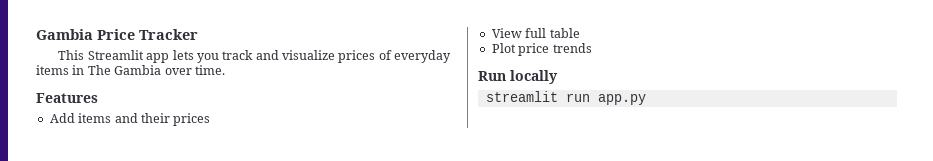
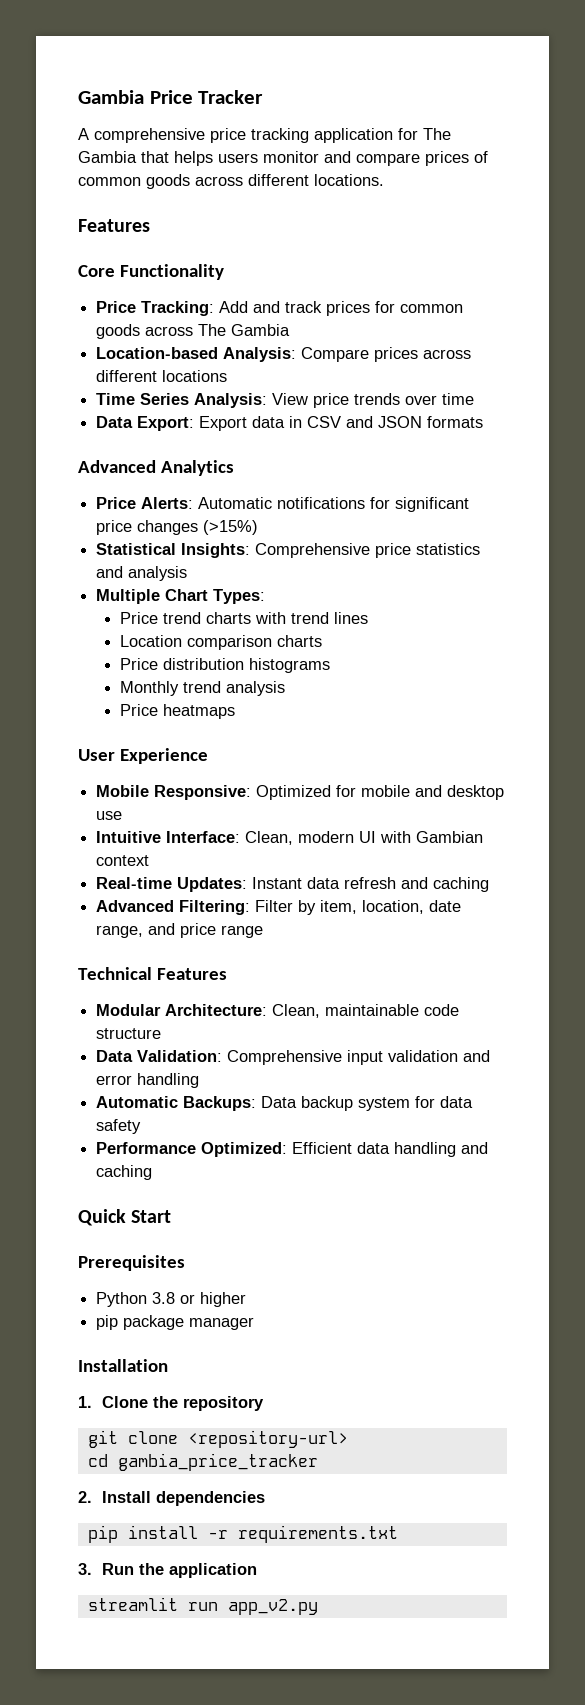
- This Streamlit app lets you track and visualize prices of everyday items in The Gambia over time.
+ A comprehensive price tracking application for The Gambia that helps users monitor and compare prices of common goods across different locations.
  Features
- Add items and their prices
- View full table
- Plot price trends
- Run locally
+ Core Functionality
+ Price Tracking: Add and track prices for common goods across The Gambia
+ Location-based Analysis: Compare prices across different locations
+ Time Series Analysis: View price trends over time
+ Data Export: Export data in CSV and JSON formats
+ Advanced Analytics
+ Price Alerts: Automatic notifications for significant price changes (>15%)
+ Statistical Insights: Comprehensive price statistics and analysis
+ Multiple Chart Types:
+ Price trend charts with trend lines
+ Location comparison charts
+ Price distribution histograms
+ Monthly trend analysis
+ Price heatmaps
+ User Experience
+ Mobile Responsive: Optimized for mobile and desktop use
+ Intuitive Interface: Clean, modern UI with Gambian context
+ Real-time Updates: Instant data refresh and caching
+ Advanced Filtering: Filter by item, location, date range, and price range
+ Technical Features
+ Modular Architecture: Clean, maintainable code structure
+ Data Validation: Comprehensive input validation and error handling
+ Automatic Backups: Data backup system for data safety
+ Performance Optimized: Efficient data handling and caching
+ Quick Start
+ Prerequisites
+ Python 3.8 or higher
+ pip package manager
+ Installation
+ 1. Clone the repository
+ git clone <repository-url>
+ cd gambia_price_tracker
+ 2. Install dependencies
+ pip install -r requirements.txt
+ 3. Run the application
- streamlit run app.py
+ streamlit run app_v2.py

